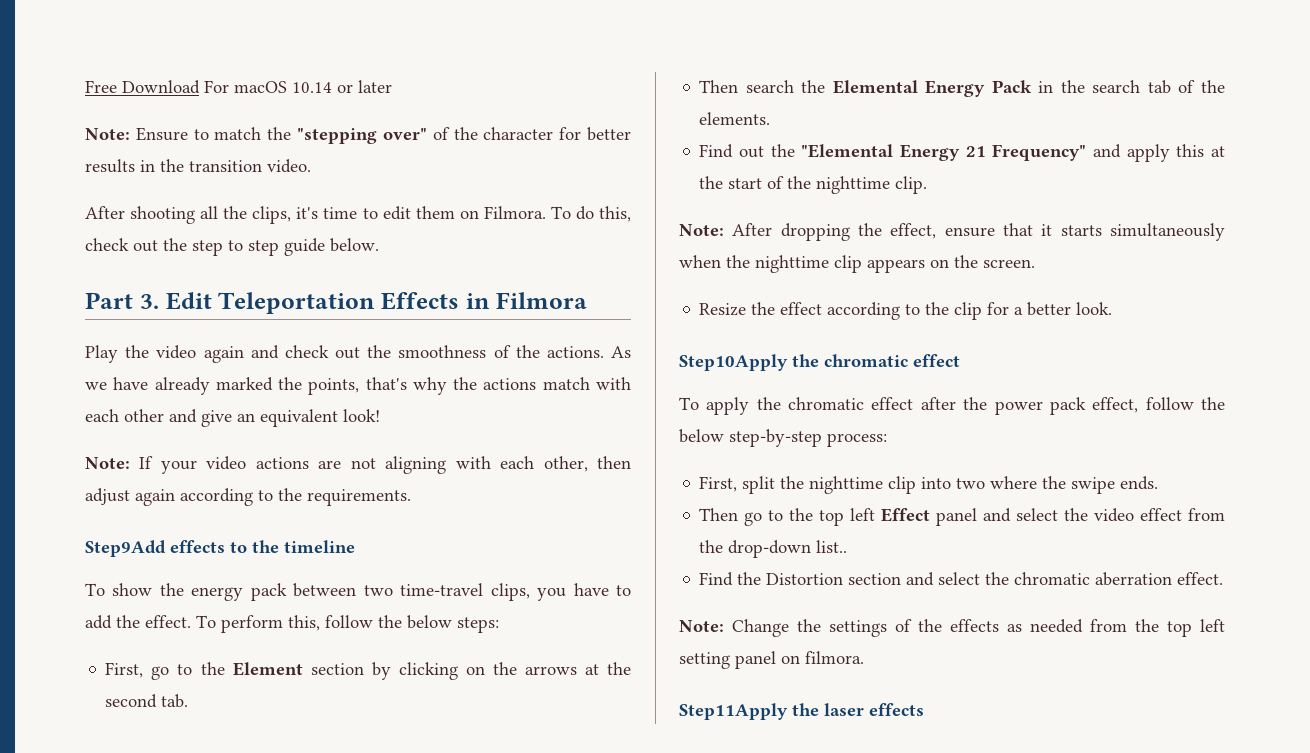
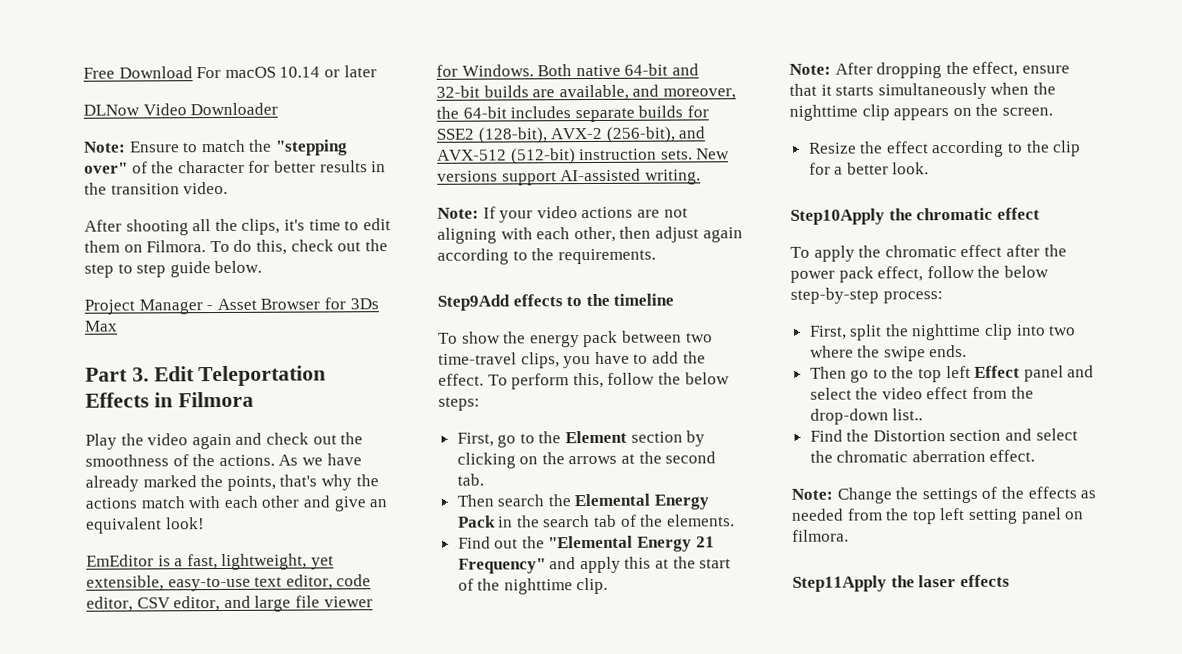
+ DLNow Video Downloader
+ Project Manager - Asset Browser for 3Ds Max
+ EmEditor is a fast, lightweight, yet extensible, easy-to-use text editor, code editor, CSV editor, and large file viewer for Windows. Both native 64-bit and 32-bit builds are available, and moreover, the 64-bit includes separate builds for SSE2 (128-bit), AVX-2 (256-bit), and AVX-512 (512-bit) instruction sets. New versions support AI-assisted writing.

